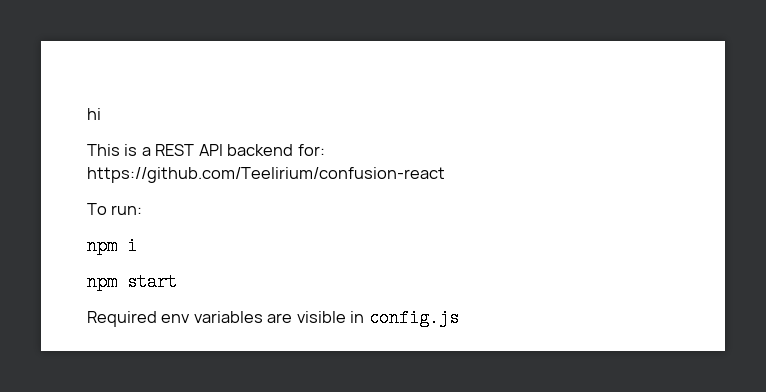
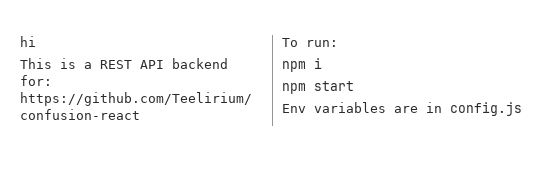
- Required env variables are visible in config.js
+ Env variables are in config.js

